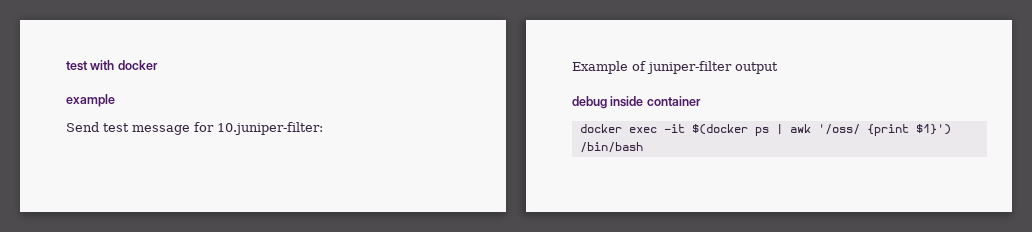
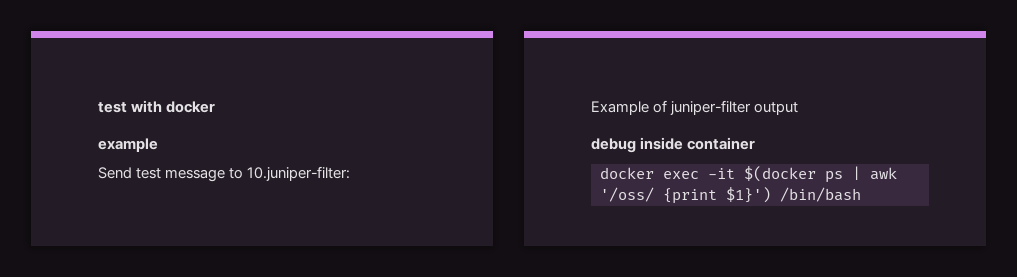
- Send test message for 10.juniper-filter:
+ Send test message to 10.juniper-filter:

